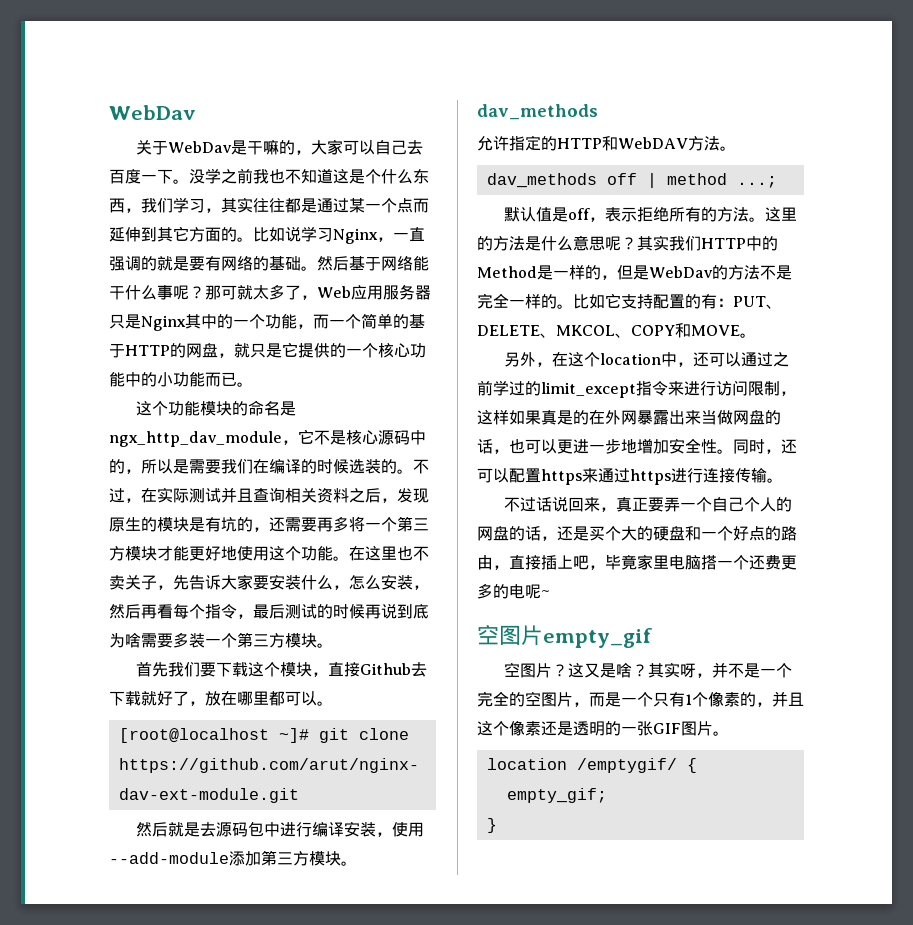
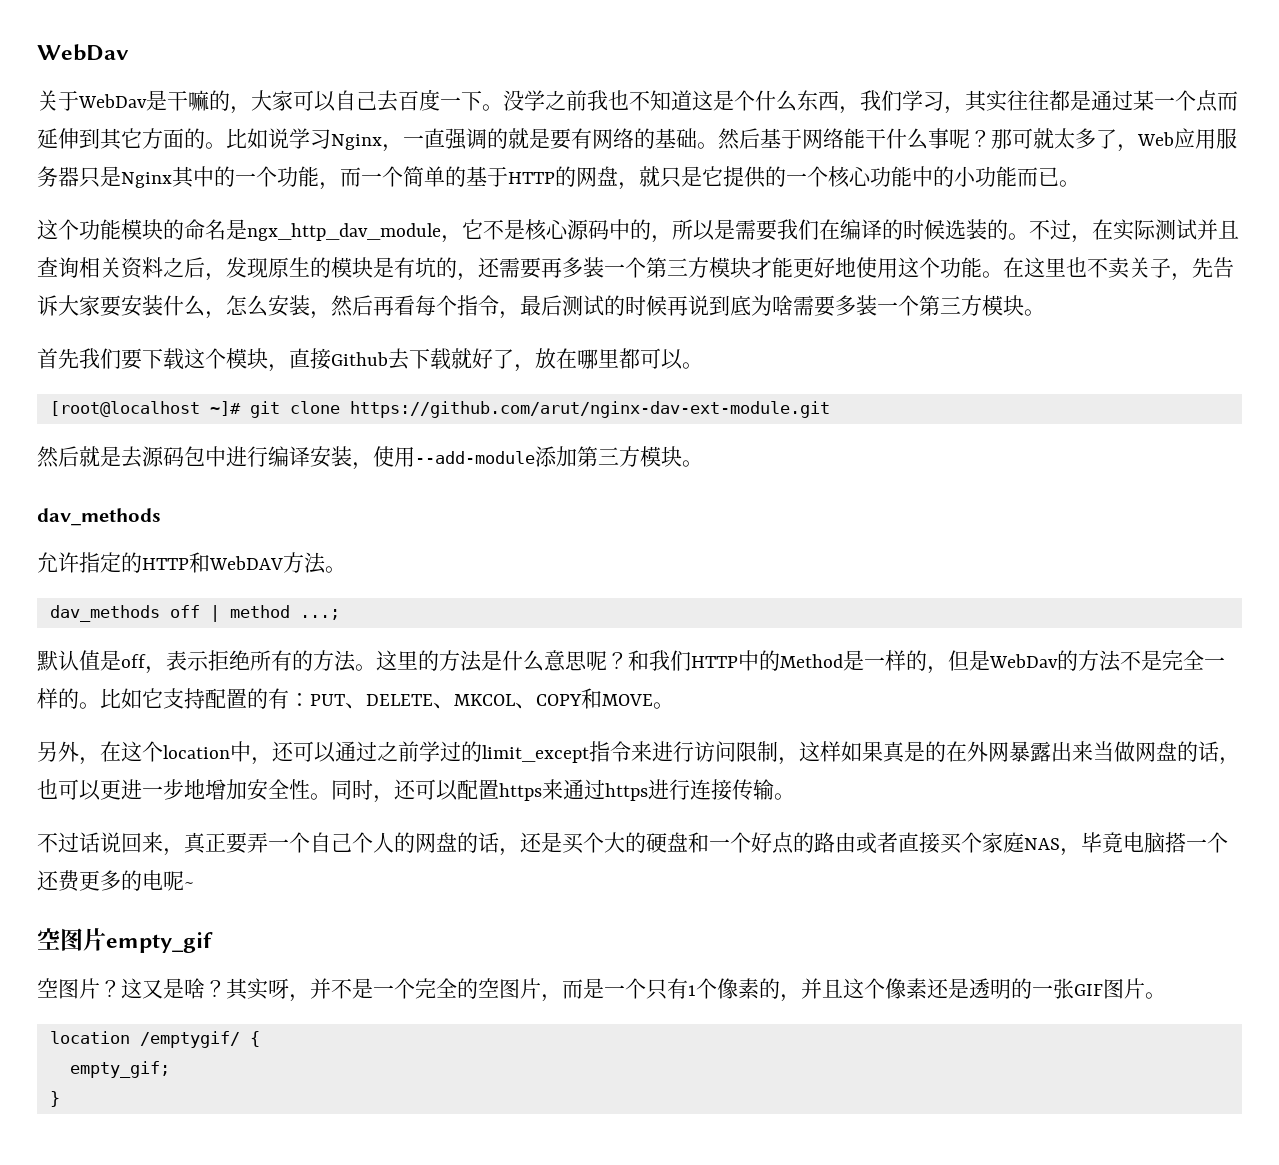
- 不过，在实际测试并且查询相关资料之后，发现原生的模块是有坑的，还需要再多将一个第三方模块才能更好地使用这个功能。
+ 不过，在实际测试并且查询相关资料之后，发现原生的模块是有坑的，还需要再多装一个第三方模块才能更好地使用这个功能。
- 其实我们HTTP中的Method是一样的，但是WebDav的方法不是完全一样的。
+ 和我们HTTP中的Method是一样的，但是WebDav的方法不是完全一样的。
- 不过话说回来，真正要弄一个自己个人的网盘的话，还是买个大的硬盘和一个好点的路由，直接插上吧，毕竟家里电脑搭一个还费更多的电呢~
+ 不过话说回来，真正要弄一个自己个人的网盘的话，还是买个大的硬盘和一个好点的路由或者直接买个家庭NAS，毕竟电脑搭一个还费更多的电呢~

